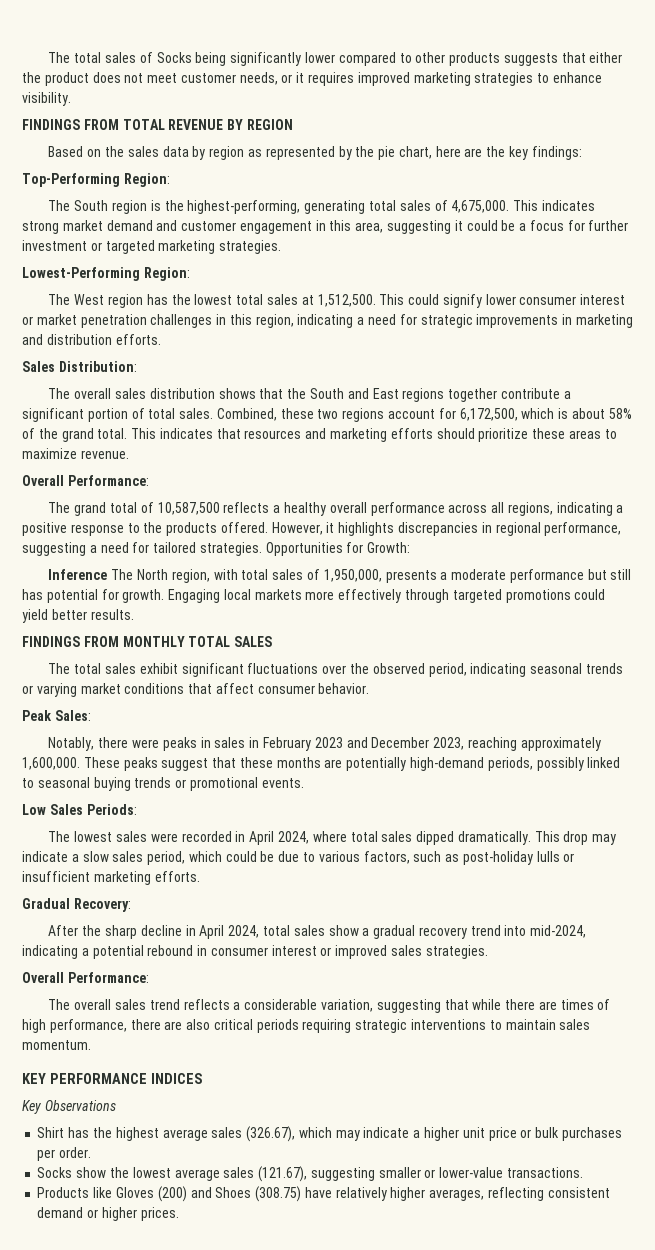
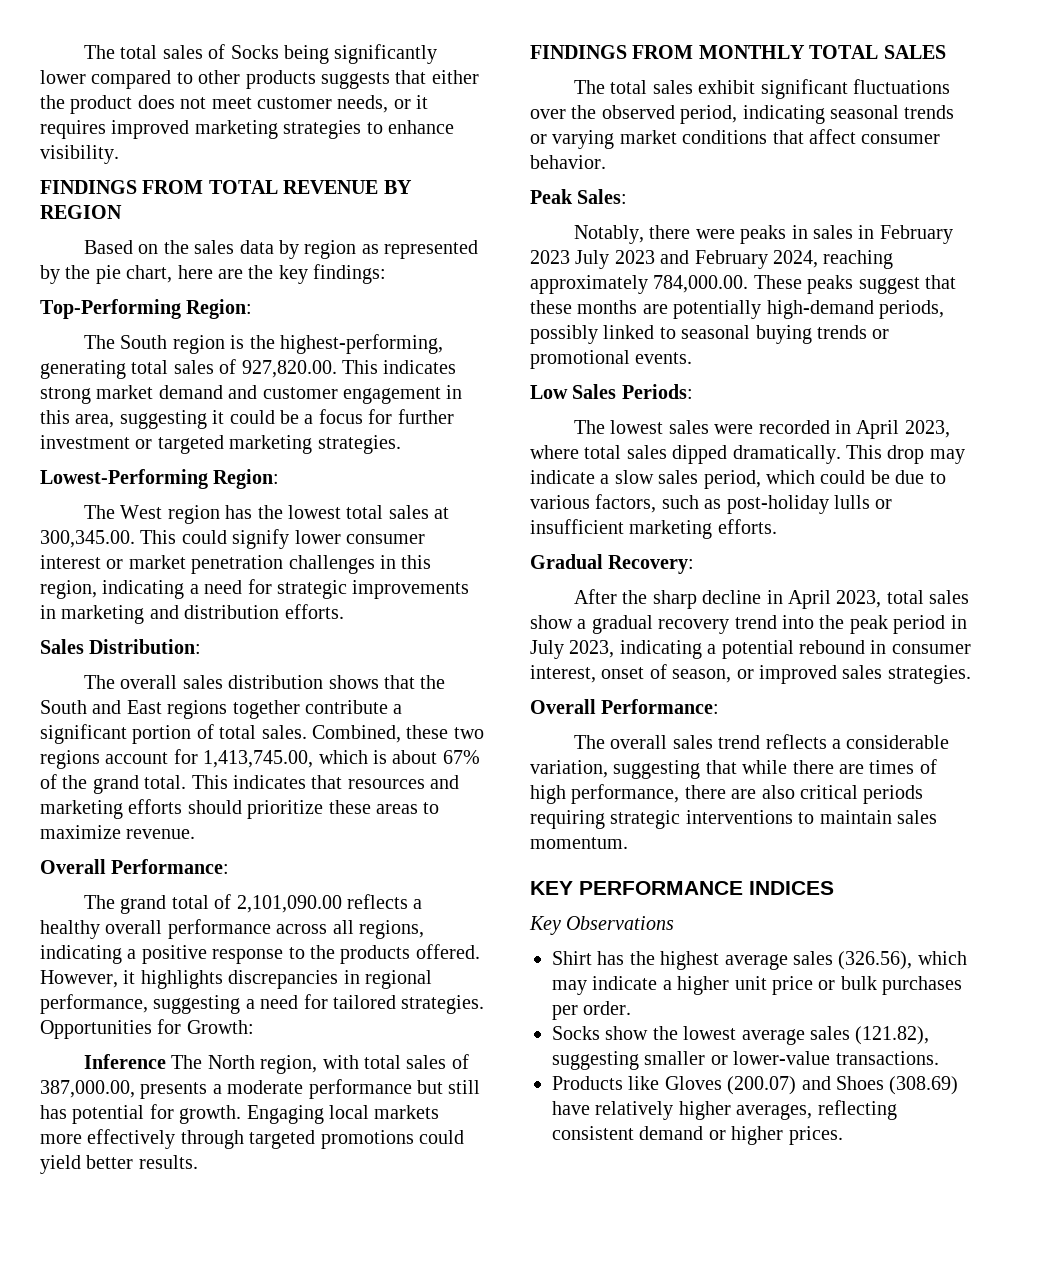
- The South region is the highest-performing, generating total sales of 4,675,000. This indicates strong market demand and customer engagement in this area, suggesting it could be a focus for further investment or targeted marketing strategies.
+ The South region is the highest-performing, generating total sales of 927,820.00. This indicates strong market demand and customer engagement in this area, suggesting it could be a focus for further investment or targeted marketing strategies.
- The West region has the lowest total sales at 1,512,500. This could signify lower consumer interest or market penetration challenges in this region, indicating a need for strategic improvements in marketing and distribution efforts.
+ The West region has the lowest total sales at 300,345.00. This could signify lower consumer interest or market penetration challenges in this region, indicating a need for strategic improvements in marketing and distribution efforts.
- Combined, these two regions account for 6,172,500, which is about 58% of the grand total.
+ Combined, these two regions account for 1,413,745.00, which is about 67% of the grand total.
- The grand total of 10,587,500 reflects a healthy overall performance across all regions, indicating a positive response to the products offered.
+ The grand total of 2,101,090.00 reflects a healthy overall performance across all regions, indicating a positive response to the products offered.
- Inference The North region, with total sales of 1,950,000, presents a moderate performance but still has potential for growth.
+ Inference The North region, with total sales of 387,000.00, presents a moderate performance but still has potential for growth.
- Notably, there were peaks in sales in February 2023 and December 2023, reaching approximately 1,600,000. These peaks suggest that these months are potentially high-demand periods, possibly linked to seasonal buying trends or promotional events.
+ Notably, there were peaks in sales in February 2023 July 2023 and February 2024, reaching approximately 784,000.00. These peaks suggest that these months are potentially high-demand periods, possibly linked to seasonal buying trends or promotional events.
- The lowest sales were recorded in April 2024, where total sales dipped dramatically.
+ The lowest sales were recorded in April 2023, where total sales dipped dramatically.
- After the sharp decline in April 2024, total sales show a gradual recovery trend into mid-2024, indicating a potential rebound in consumer interest or improved sales strategies.
+ After the sharp decline in April 2023, total sales show a gradual recovery trend into the peak period in July 2023, indicating a potential rebound in consumer interest, onset of season, or improved sales strategies.
- Shirt has the highest average sales (326.67), which may indicate a higher unit price or bulk purchases per order.
+ Shirt has the highest average sales (326.56), which may indicate a higher unit price or bulk purchases per order.
- Socks show the lowest average sales (121.67), suggesting smaller or lower-value transactions.
+ Socks show the lowest average sales (121.82), suggesting smaller or lower-value transactions.
- Products like Gloves (200) and Shoes (308.75) have relatively higher averages, reflecting consistent demand or higher prices.
+ Products like Gloves (200.07) and Shoes (308.69) have relatively higher averages, reflecting consistent demand or higher prices.

